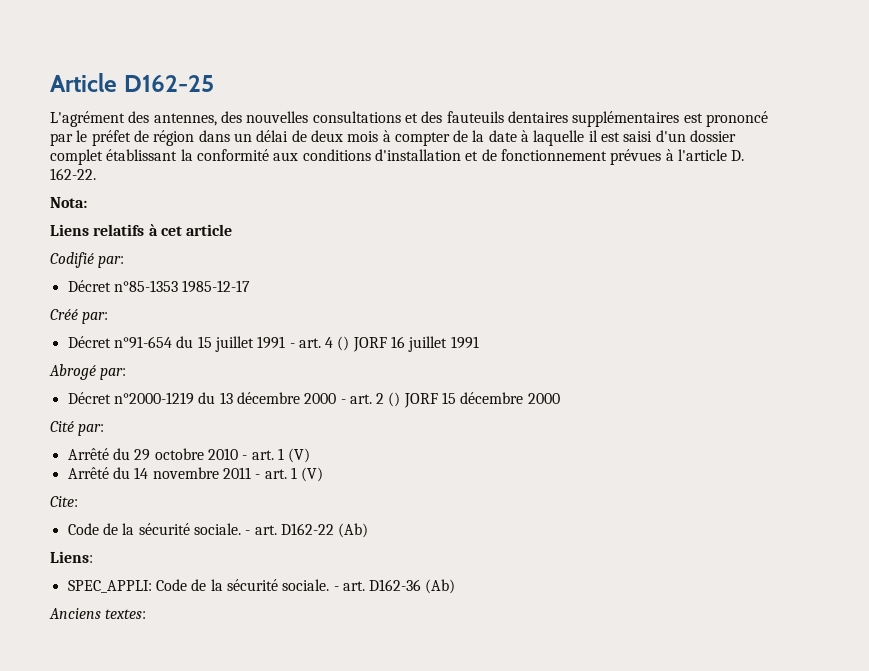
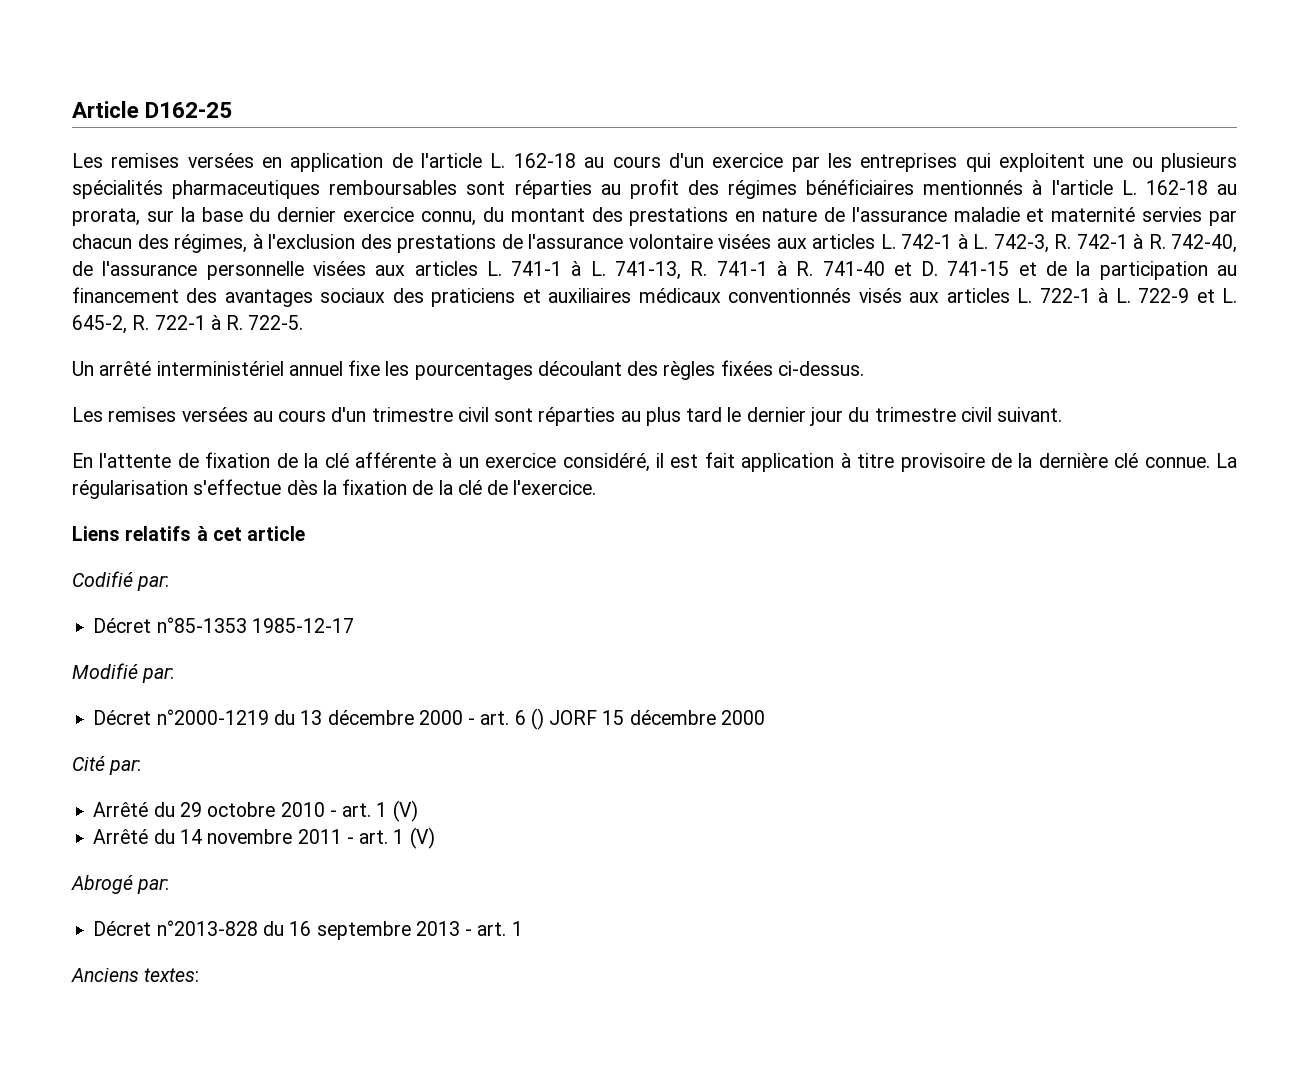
- L'agrément des antennes, des nouvelles consultations et des fauteuils dentaires supplémentaires est prononcé par le préfet de région dans un délai de deux mois à compter de la date à laquelle il est saisi d'un dossier complet établissant la conformité aux conditions d'installation et de fonctionnement prévues à l'article D. 162-22.
- Nota:
+ Les remises versées en application de l'article L. 162-18 au cours d'un exercice par les entreprises qui exploitent une ou plusieurs spécialités pharmaceutiques remboursables sont réparties au profit des régimes bénéficiaires mentionnés à l'article L. 162-18 au prorata, sur la base du dernier exercice connu, du montant des prestations en nature de l'assurance maladie et maternité servies par chacun des régimes, à l'exclusion des prestations de l'assurance volontaire visées aux articles L. 742-1 à L. 742-3, R. 742-1 à R. 742-40, de l'assurance personnelle visées aux articles L. 741-1 à L. 741-13, R. 741-1 à R. 741-40 et D. 741-15 et de la participation au financement des avantages sociaux des praticiens et auxiliaires médicaux conventionnés visés aux articles L. 722-1 à L. 722-9 et L. 645-2, R. 722-1 à R. 722-5.
+ Un arrêté interministériel annuel fixe les pourcentages découlant des règles fixées ci-dessus.
+ Les remises versées au cours d'un trimestre civil sont réparties au plus tard le dernier jour du trimestre civil suivant.
+ En l'attente de fixation de la clé afférente à un exercice considéré, il est fait application à titre provisoire de la dernière clé connue. La régularisation s'effectue dès la fixation de la clé de l'exercice.
- Créé par:
- Décret n°91-654 du 15 juillet 1991 - art. 4 () JORF 16 juillet 1991
- Abrogé par:
+ Modifié par:
- Décret n°2000-1219 du 13 décembre 2000 - art. 2 () JORF 15 décembre 2000
+ Décret n°2000-1219 du 13 décembre 2000 - art. 6 () JORF 15 décembre 2000
- Cite:
- Code de la sécurité sociale. - art. D162-22 (Ab)
- Liens:
- SPEC_APPLI: Code de la sécurité sociale. - art. D162-36 (Ab)
+ Abrogé par:
+ Décret n°2013-828 du 16 septembre 2013 - art. 1

